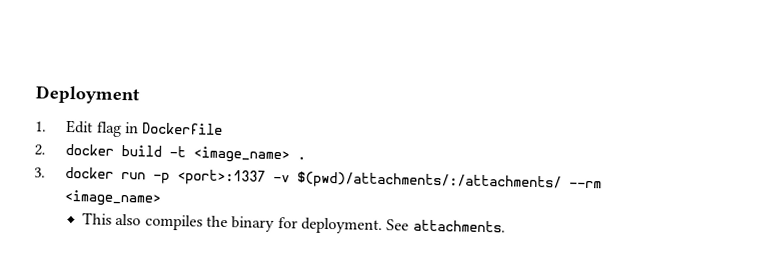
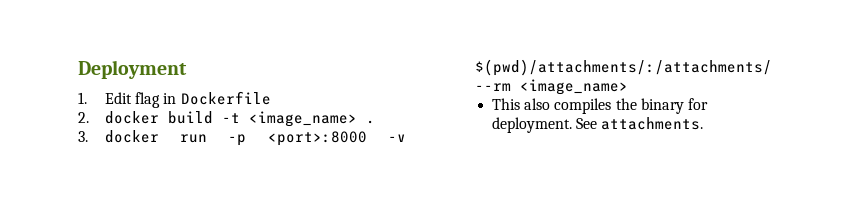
- 3. docker run -p <port>:1337 -v $(pwd)/attachments/:/attachments/ --rm <image_name>
+ 3. docker run -p <port>:8000 -v $(pwd)/attachments/:/attachments/ --rm <image_name>

